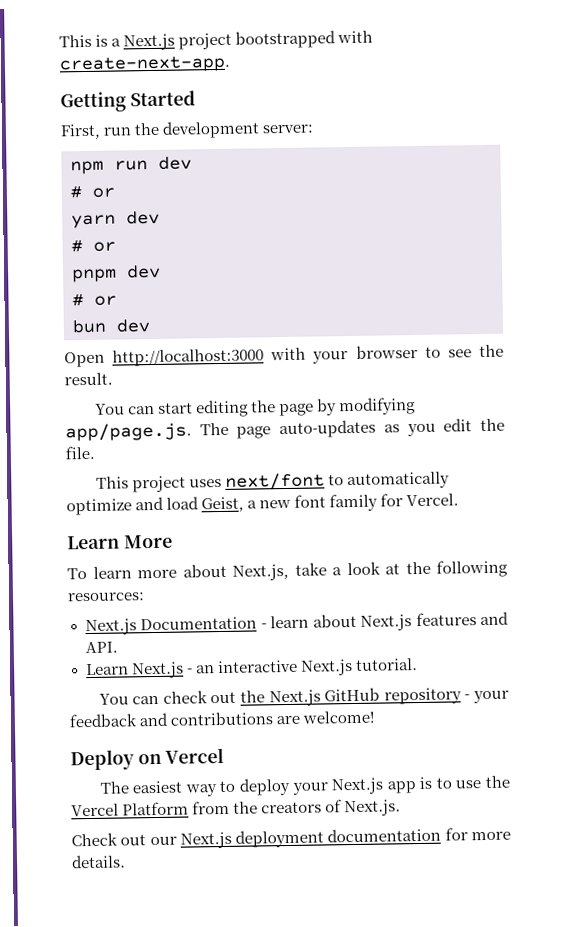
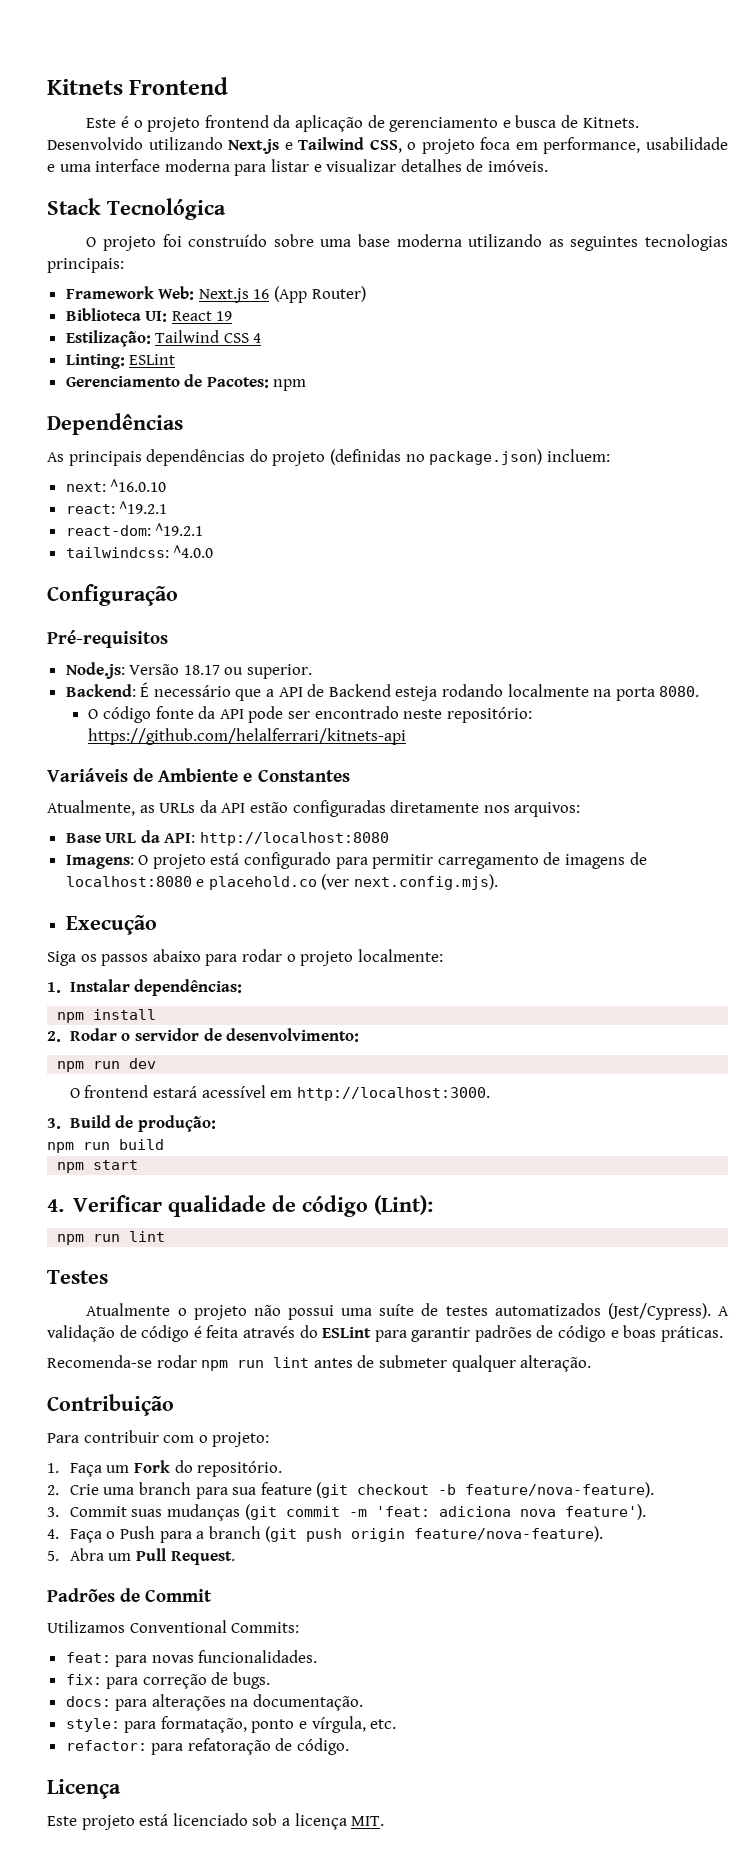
- This is a Next.js project bootstrapped with create-next-app.
- Getting Started
- First, run the development server:
+ Kitnets Frontend
+ Este é o projeto frontend da aplicação de gerenciamento e busca de Kitnets. Desenvolvido utilizando Next.js e Tailwind CSS, o projeto foca em performance, usabilidade e uma interface moderna para listar e visualizar detalhes de imóveis.
+ Stack Tecnológica
+ O projeto foi construído sobre uma base moderna utilizando as seguintes tecnologias principais:
+ Framework Web: Next.js 16 (App Router)
+ Biblioteca UI: React 19
+ Estilização: Tailwind CSS 4
+ Linting: ESLint
+ Gerenciamento de Pacotes: npm
+ Dependências
+ As principais dependências do projeto (definidas no package.json) incluem:
+ next: ^16.0.10
+ react: ^19.2.1
+ react-dom: ^19.2.1
+ tailwindcss: ^4.0.0
+ Configuração
+ Pré-requisitos
+ Node.js: Versão 18.17 ou superior.
+ Backend: É necessário que a API de Backend esteja rodando localmente na porta 8080.
+ O código fonte da API pode ser encontrado neste repositório: https://github.com/helalferrari/kitnets-api
+ Variáveis de Ambiente e Constantes
+ Atualmente, as URLs da API estão configuradas diretamente nos arquivos:
+ Base URL da API: http://localhost:8080
+ Imagens: O projeto está configurado para permitir carregamento de imagens de localhost:8080 e placehold.co (ver next.config.mjs).
+ Execução
+ Siga os passos abaixo para rodar o projeto localmente:
+ 1. Instalar dependências:
+ npm install
+ 2. Rodar o servidor de desenvolvimento:
  npm run dev
- # or
- yarn dev
- # or
- pnpm dev
- # or
- bun dev
- Open http://localhost:3000 with your browser to see the result.
- You can start editing the page by modifying app/page.js. The page auto-updates as you edit the file.
- This project uses next/font to automatically optimize and load Geist, a new font family for Vercel.
- Learn More
- To learn more about Next.js, take a look at the following resources:
- Next.js Documentation - learn about Next.js features and API.
- Learn Next.js - an interactive Next.js tutorial.
- You can check out the Next.js GitHub repository - your feedback and contributions are welcome!
- Deploy on Vercel
- The easiest way to deploy your Next.js app is to use the Vercel Platform from the creators of Next.js.
- Check out our Next.js deployment documentation for more details.
+ O frontend estará acessível em http://localhost:3000.
+ 3. Build de produção:
+ npm run build
+ npm start
+ 4. Verificar qualidade de código (Lint):
+ npm run lint
+ Testes
+ Atualmente o projeto não possui uma suíte de testes automatizados (Jest/Cypress). A validação de código é feita através do ESLint para garantir padrões de código e boas práticas.
+ Recomenda-se rodar npm run lint antes de submeter qualquer alteração.
+ Contribuição
+ Para contribuir com o projeto:
+ 1. Faça um Fork do repositório.
+ 2. Crie uma branch para sua feature (git checkout -b feature/nova-feature).
+ 3. Commit suas mudanças (git commit -m 'feat: adiciona nova feature').
+ 4. Faça o Push para a branch (git push origin feature/nova-feature).
+ 5. Abra um Pull Request.
+ Padrões de Commit
+ Utilizamos Conventional Commits:
+ feat: para novas funcionalidades.
+ fix: para correção de bugs.
+ docs: para alterações na documentação.
+ style: para formatação, ponto e vírgula, etc.
+ refactor: para refatoração de código.
+ Licença
+ Este projeto está licenciado sob a licença MIT.

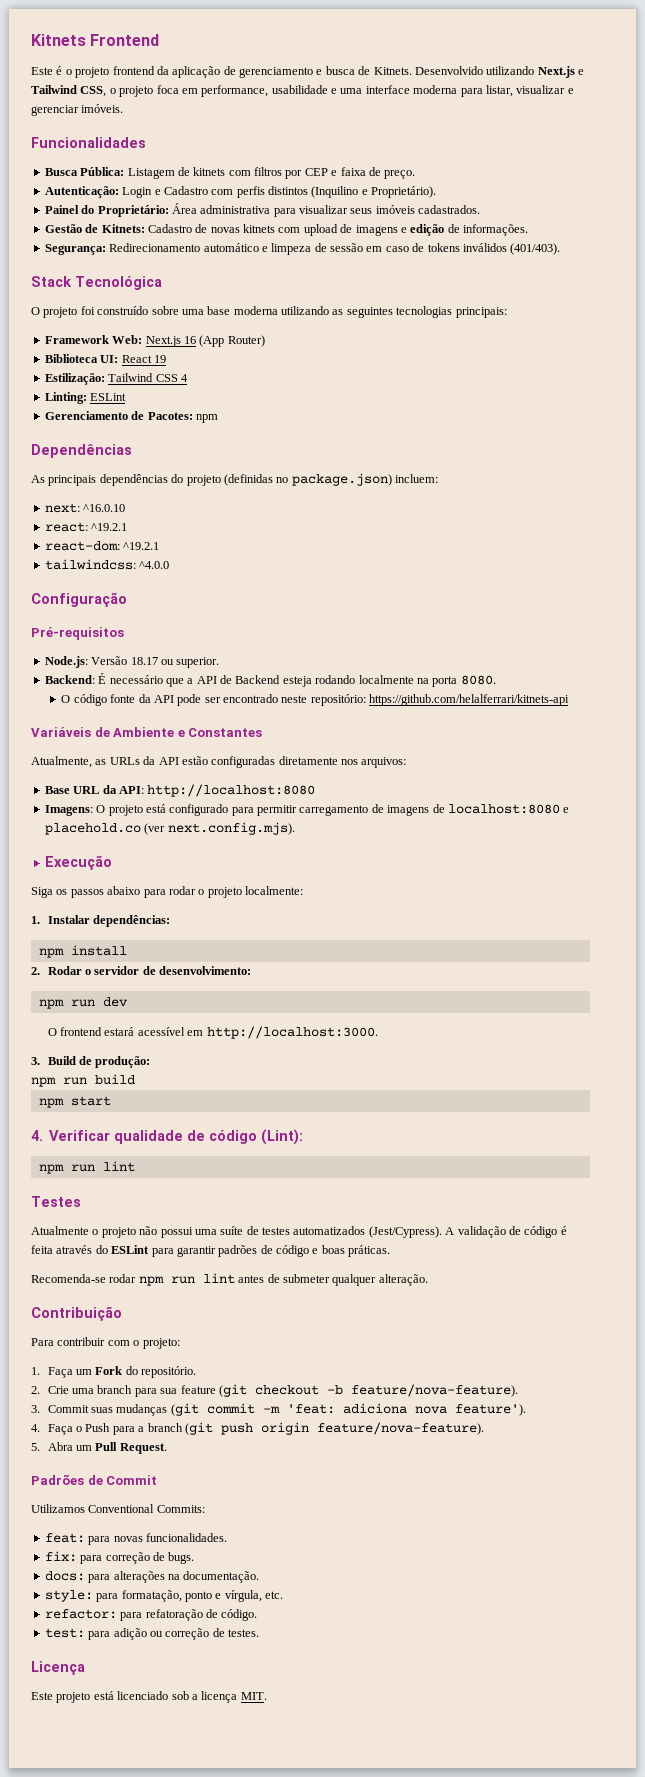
- Desenvolvido utilizando Next.js e Tailwind CSS, o projeto foca em performance, usabilidade e uma interface moderna para listar e visualizar detalhes de imóveis.
+ Desenvolvido utilizando Next.js e Tailwind CSS, o projeto foca em performance, usabilidade e uma interface moderna para listar, visualizar e gerenciar imóveis.
+ Funcionalidades
+ Busca Pública: Listagem de kitnets com filtros por CEP e faixa de preço.
+ Autenticação: Login e Cadastro com perfis distintos (Inquilino e Proprietário).
+ Painel do Proprietário: Área administrativa para visualizar seus imóveis cadastrados.
+ Gestão de Kitnets: Cadastro de novas kitnets com upload de imagens e edição de informações.
+ Segurança: Redirecionamento automático e limpeza de sessão em caso de tokens inválidos (401/403).
+ test: para adição ou correção de testes.

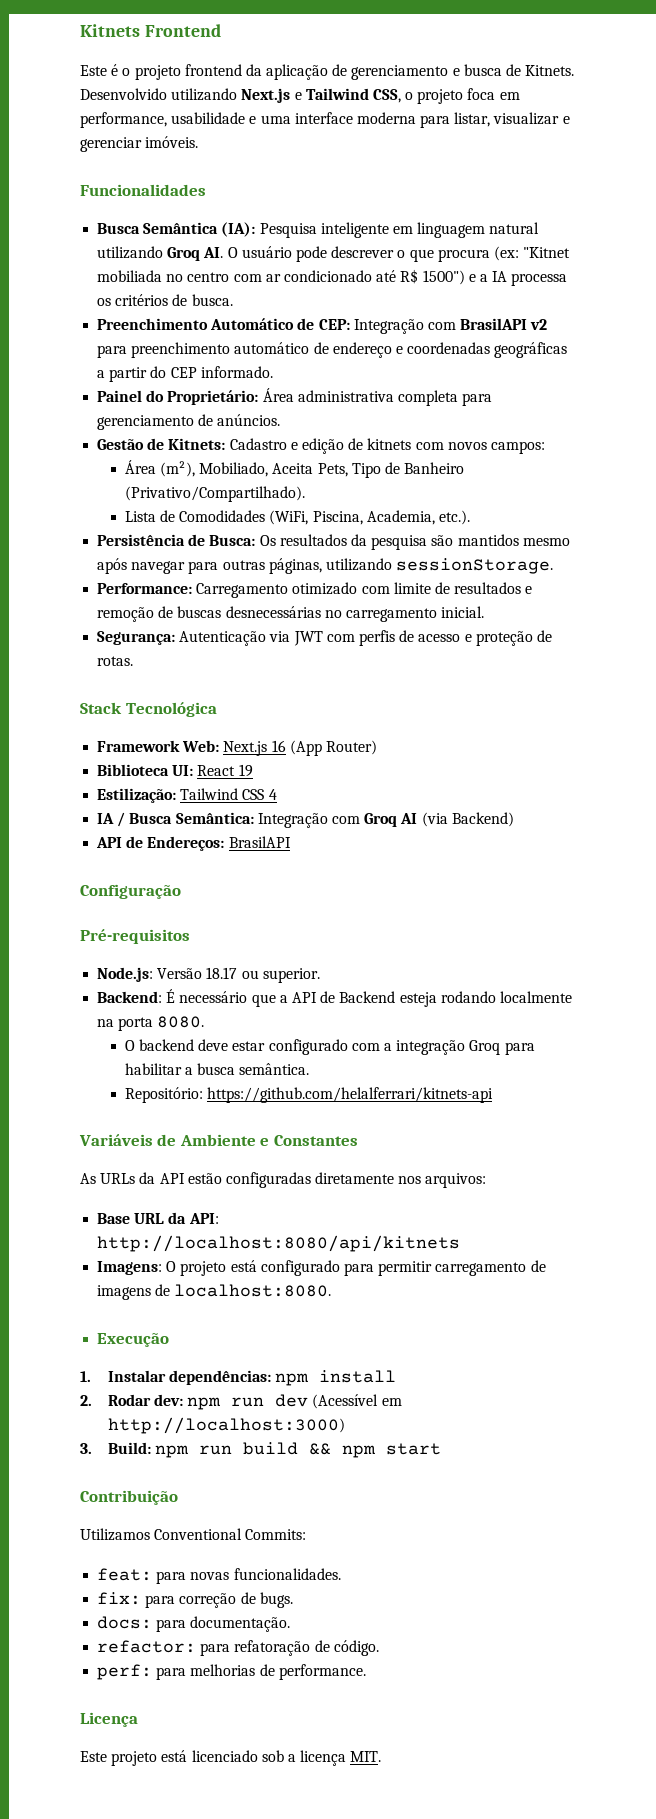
- Busca Pública: Listagem de kitnets com filtros por CEP e faixa de preço.
- Autenticação: Login e Cadastro com perfis distintos (Inquilino e Proprietário).
+ Busca Semântica (IA): Pesquisa inteligente em linguagem natural utilizando Groq AI. O usuário pode descrever o que procura (ex: "Kitnet mobiliada no centro com ar condicionado até R$ 1500") e a IA processa os critérios de busca.
+ Preenchimento Automático de CEP: Integração com BrasilAPI v2 para preenchimento automático de endereço e coordenadas geográficas a partir do CEP informado.
- Painel do Proprietário: Área administrativa para visualizar seus imóveis cadastrados.
+ Painel do Proprietário: Área administrativa completa para gerenciamento de anúncios.
- Gestão de Kitnets: Cadastro de novas kitnets com upload de imagens e edição de informações.
- Segurança: Redirecionamento automático e limpeza de sessão em caso de tokens inválidos (401/403).
+ Gestão de Kitnets: Cadastro e edição de kitnets com novos campos:
+ Área (m²), Mobiliado, Aceita Pets, Tipo de Banheiro (Privativo/Compartilhado).
+ Lista de Comodidades (WiFi, Piscina, Academia, etc.).
+ Persistência de Busca: Os resultados da pesquisa são mantidos mesmo após navegar para outras páginas, utilizando sessionStorage.
+ Performance: Carregamento otimizado com limite de resultados e remoção de buscas desnecessárias no carregamento inicial.
+ Segurança: Autenticação via JWT com perfis de acesso e proteção de rotas.
  Stack Tecnológica
- O projeto foi construído sobre uma base moderna utilizando as seguintes tecnologias principais:
- Linting: ESLint
- Gerenciamento de Pacotes: npm
- Dependências
- As principais dependências do projeto (definidas no package.json) incluem:
- next: ^16.0.10
- react: ^19.2.1
- react-dom: ^19.2.1
- tailwindcss: ^4.0.0
+ IA / Busca Semântica: Integração com Groq AI (via Backend)
+ API de Endereços: BrasilAPI
- O código fonte da API pode ser encontrado neste repositório: https://github.com/helalferrari/kitnets-api
+ O backend deve estar configurado com a integração Groq para habilitar a busca semântica.
+ Repositório: https://github.com/helalferrari/kitnets-api
- Atualmente, as URLs da API estão configuradas diretamente nos arquivos:
+ As URLs da API estão configuradas diretamente nos arquivos:
- Base URL da API: http://localhost:8080
+ Base URL da API: http://localhost:8080/api/kitnets
- Imagens: O projeto está configurado para permitir carregamento de imagens de localhost:8080 e placehold.co (ver next.config.mjs).
+ Imagens: O projeto está configurado para permitir carregamento de imagens de localhost:8080.
  Execução
- Siga os passos abaixo para rodar o projeto localmente:
- 1. Instalar dependências:
- npm install
+ 1. Instalar dependências: npm install
- 2. Rodar o servidor de desenvolvimento:
- npm run dev
- O frontend estará acessível em http://localhost:3000.
- 3. Build de produção:
- npm run build
- npm start
+ 2. Rodar dev: npm run dev (Acessível em http://localhost:3000)
+ 3. Build: npm run build && npm start
- 4. Verificar qualidade de código (Lint):
- npm run lint
- Testes
- Atualmente o projeto não possui uma suíte de testes automatizados (Jest/Cypress). A validação de código é feita através do ESLint para garantir padrões de código e boas práticas.
- Recomenda-se rodar npm run lint antes de submeter qualquer alteração.
  Contribuição
- Para contribuir com o projeto:
- 1. Faça um Fork do repositório.
- 2. Crie uma branch para sua feature (git checkout -b feature/nova-feature).
- 3. Commit suas mudanças (git commit -m 'feat: adiciona nova feature').
- 4. Faça o Push para a branch (git push origin feature/nova-feature).
- 5. Abra um Pull Request.
- Padrões de Commit
- docs: para alterações na documentação.
+ docs: para documentação.
- style: para formatação, ponto e vírgula, etc.
- test: para adição ou correção de testes.
+ perf: para melhorias de performance.

